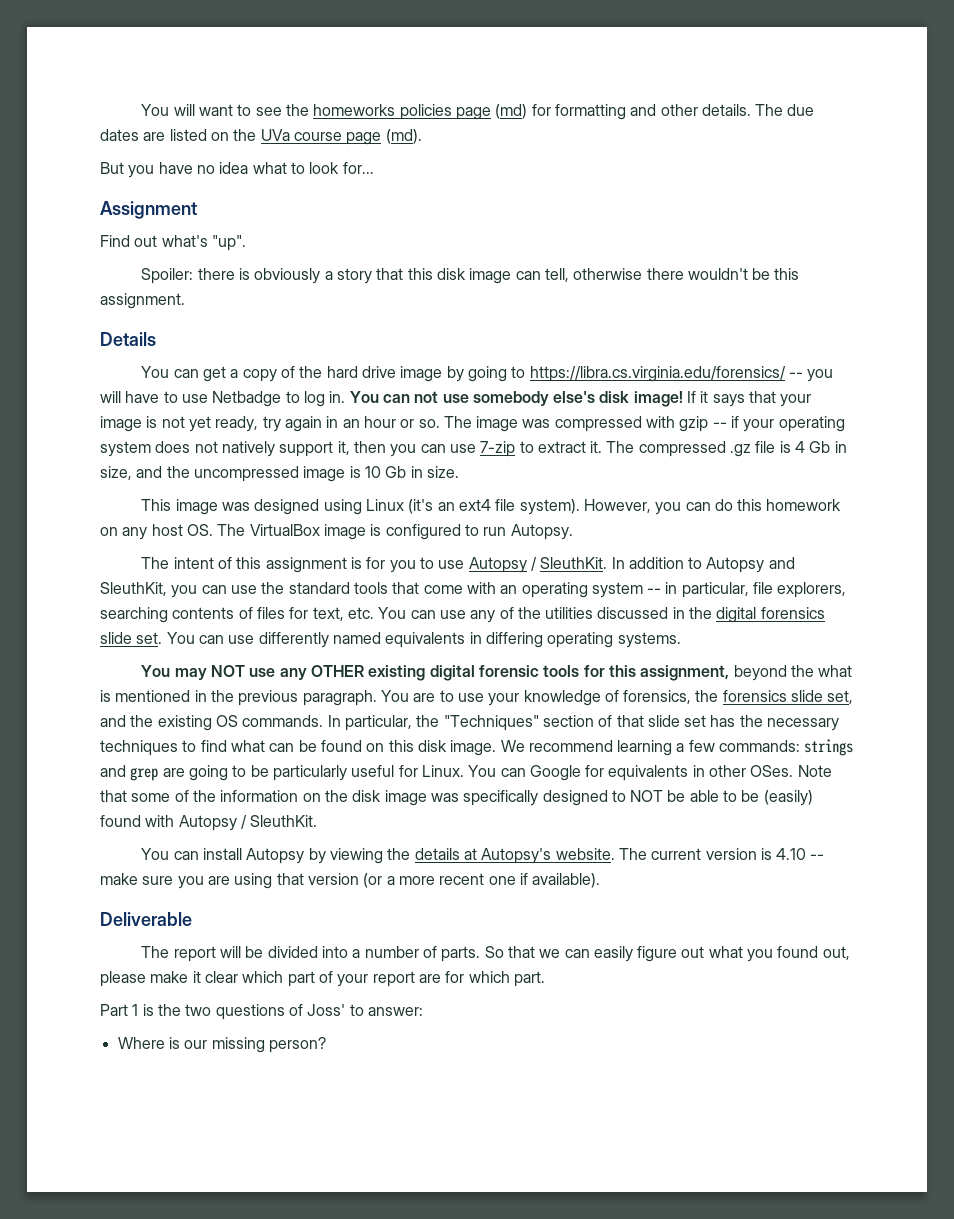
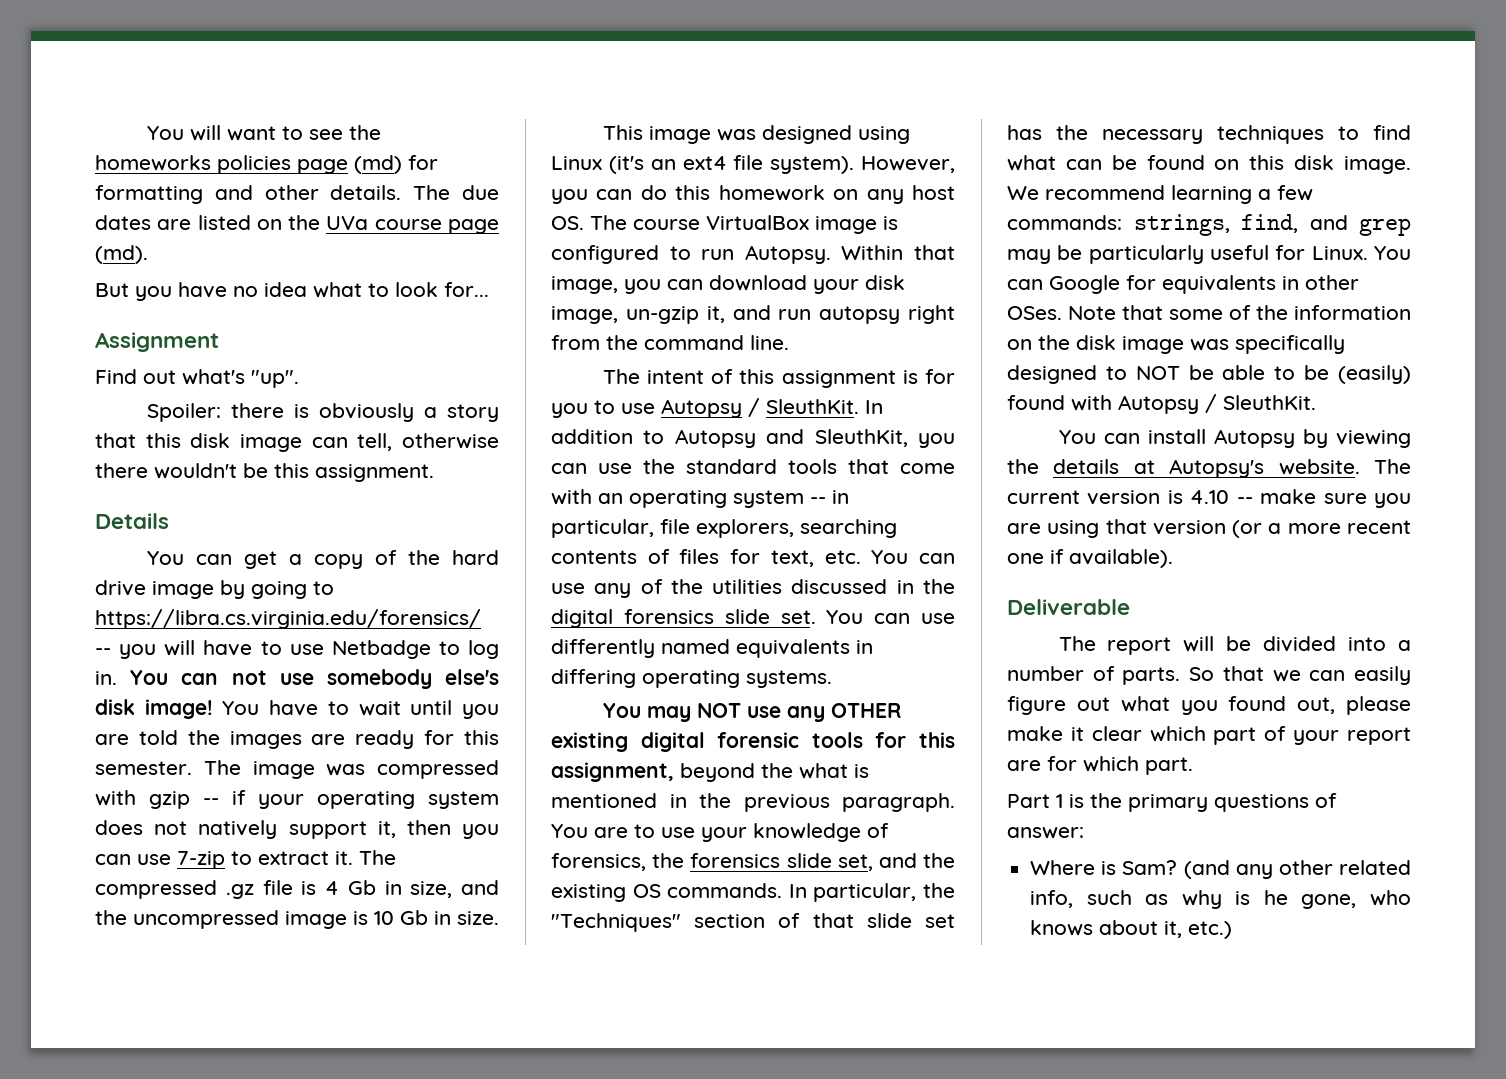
- If it says that your image is not yet ready, try again in an hour or so.
+ You have to wait until you are told the images are ready for this semester.
- However, you can do this homework on any host OS. The VirtualBox image is configured to run Autopsy.
+ However, you can do this homework on any host OS. The course VirtualBox image is configured to run Autopsy. Within that image, you can download your disk image, un-gzip it, and run autopsy right from the command line.
- We recommend learning a few commands: strings and grep are going to be particularly useful for Linux.
+ We recommend learning a few commands: strings, find, and grep may be particularly useful for Linux.
- Part 1 is the two questions of Joss' to answer:
+ Part 1 is the primary questions of answer:
- Where is our missing person?
+ Where is Sam? (and any other related info, such as why is he gone, who knows about it, etc.)

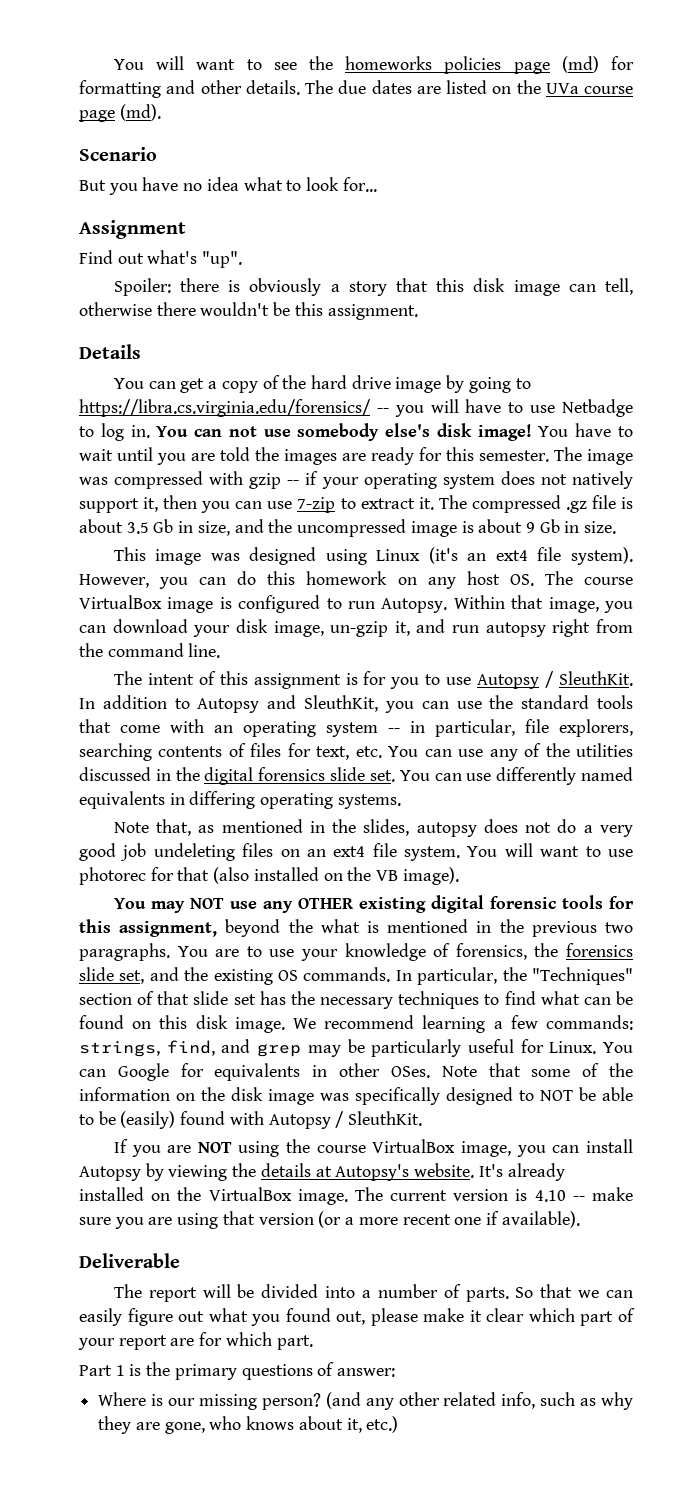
+ Scenario
- The compressed .gz file is 4 Gb in size, and the uncompressed image is 10 Gb in size.
+ The compressed .gz file is about 3.5 Gb in size, and the uncompressed image is about 9 Gb in size.
+ Note that, as mentioned in the slides, autopsy does not do a very good job undeleting files on an ext4 file system. You will want to use photorec for that (also installed on the VB image).
- You may NOT use any OTHER existing digital forensic tools for this assignment, beyond the what is mentioned in the previous paragraph.
+ You may NOT use any OTHER existing digital forensic tools for this assignment, beyond the what is mentioned in the previous two paragraphs.
- You can install Autopsy by viewing the details at Autopsy's website.
+ If you are NOT using the course VirtualBox image, you can install Autopsy by viewing the details at Autopsy's website.
+ It's already installed on the VirtualBox image.
- Where is Sam?
+ Where is our missing person?
- (and any other related info, such as why is he gone, who knows about it, etc.)
+ (and any other related info, such as why they are gone, who knows about it, etc.)

